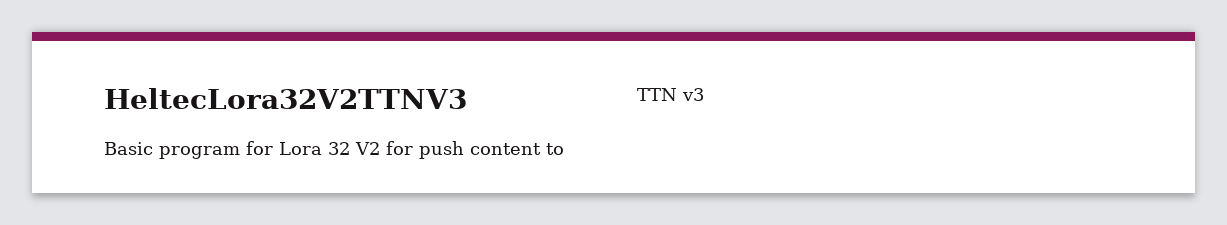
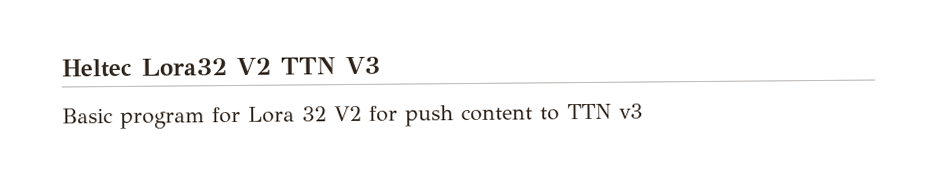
- HeltecLora32V2TTNV3
+ Heltec Lora32 V2 TTN V3

